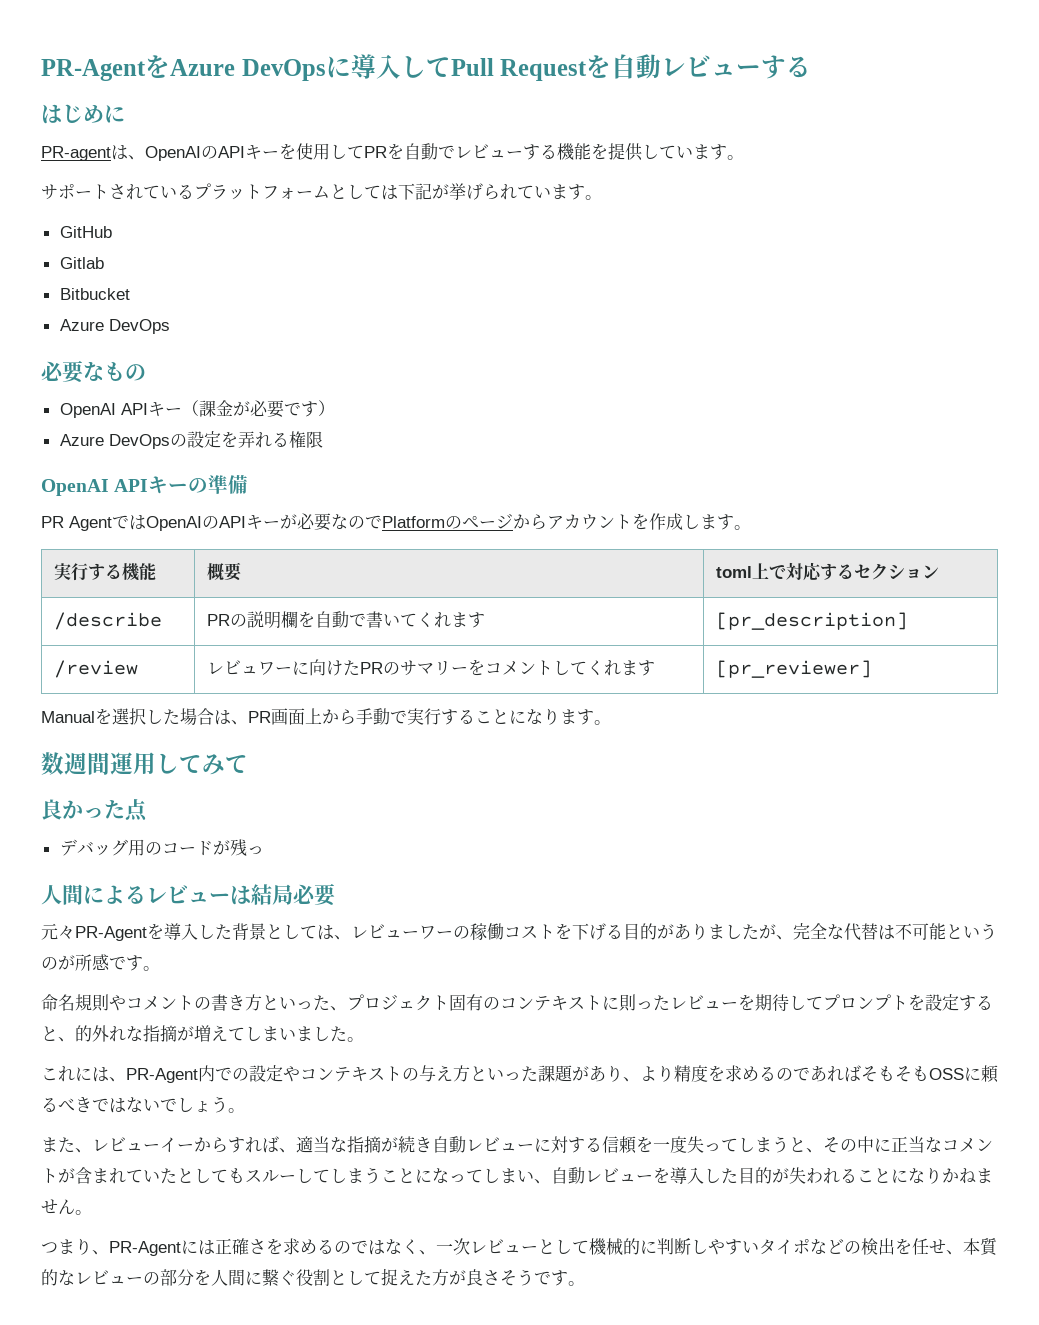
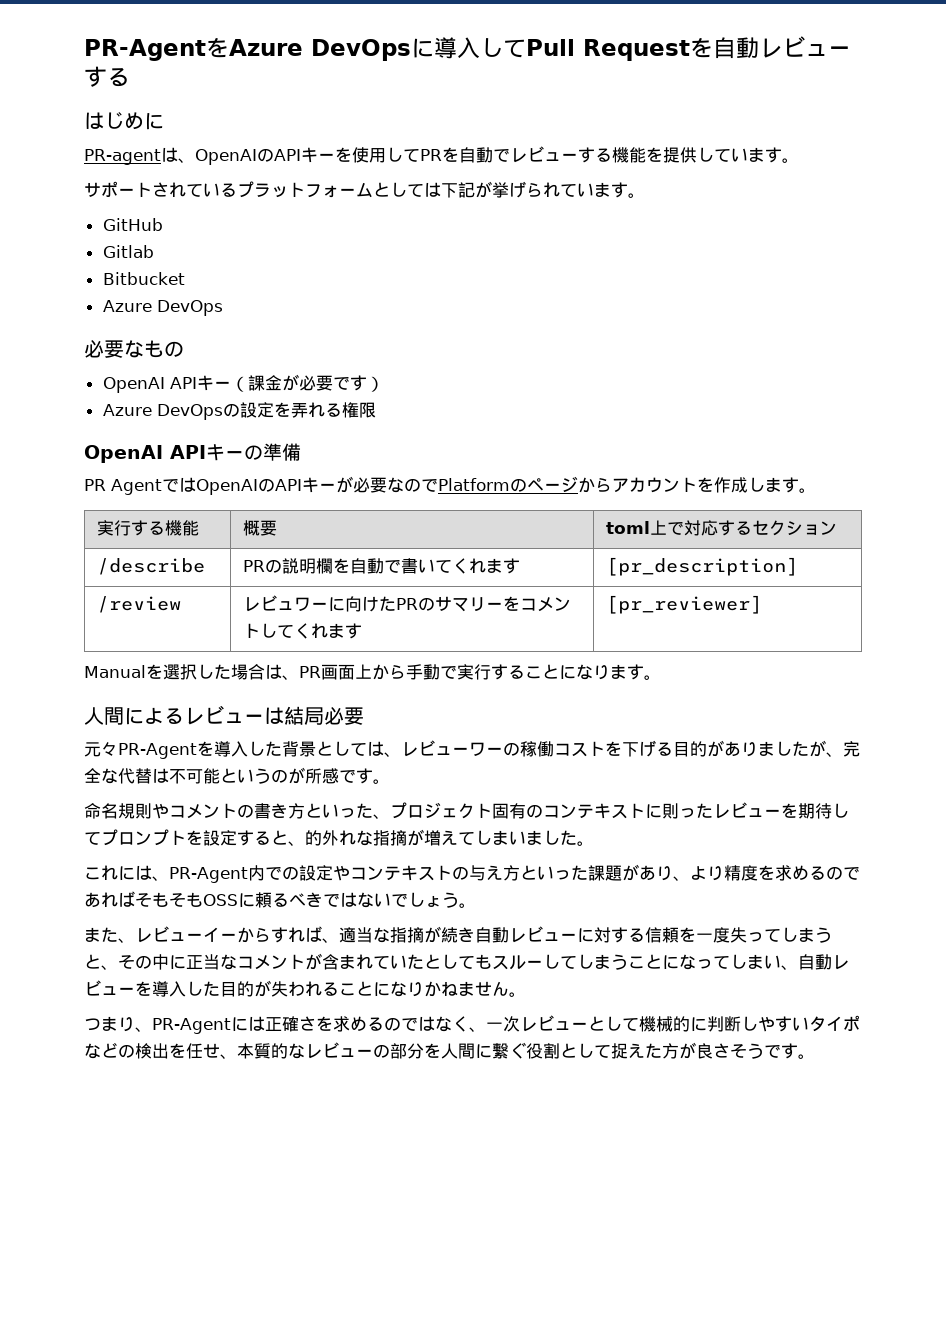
- 数週間運用してみて
- 良かった点
- デバッグ用のコードが残っ

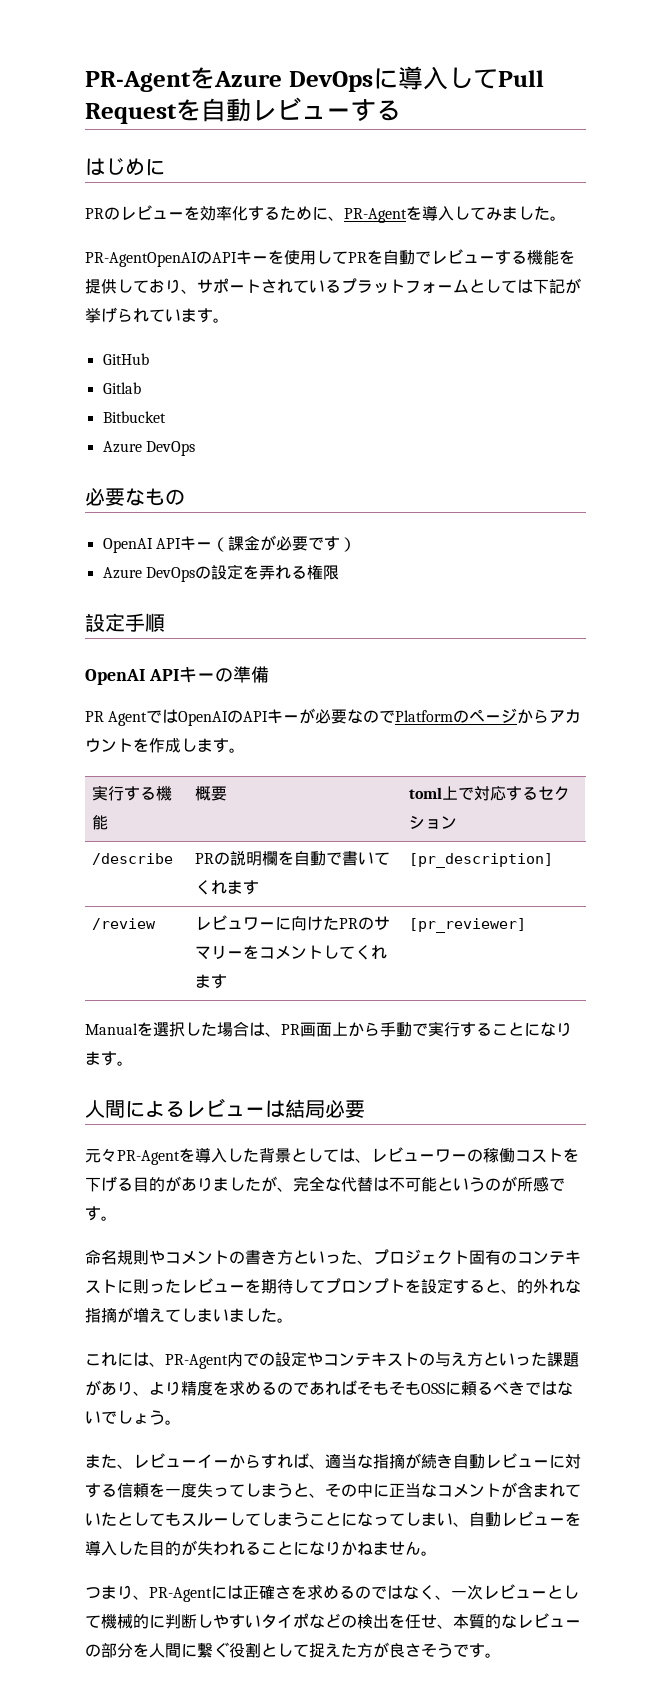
- PR-agentは、OpenAIのAPIキーを使用してPRを自動でレビューする機能を提供しています。
- サポートされているプラットフォームとしては下記が挙げられています。
+ PRのレビューを効率化するために、PR-Agentを導入してみました。
+ PR-AgentOpenAIのAPIキーを使用してPRを自動でレビューする機能を提供しており、サポートされているプラットフォームとしては下記が挙げられています。
+ 設定手順

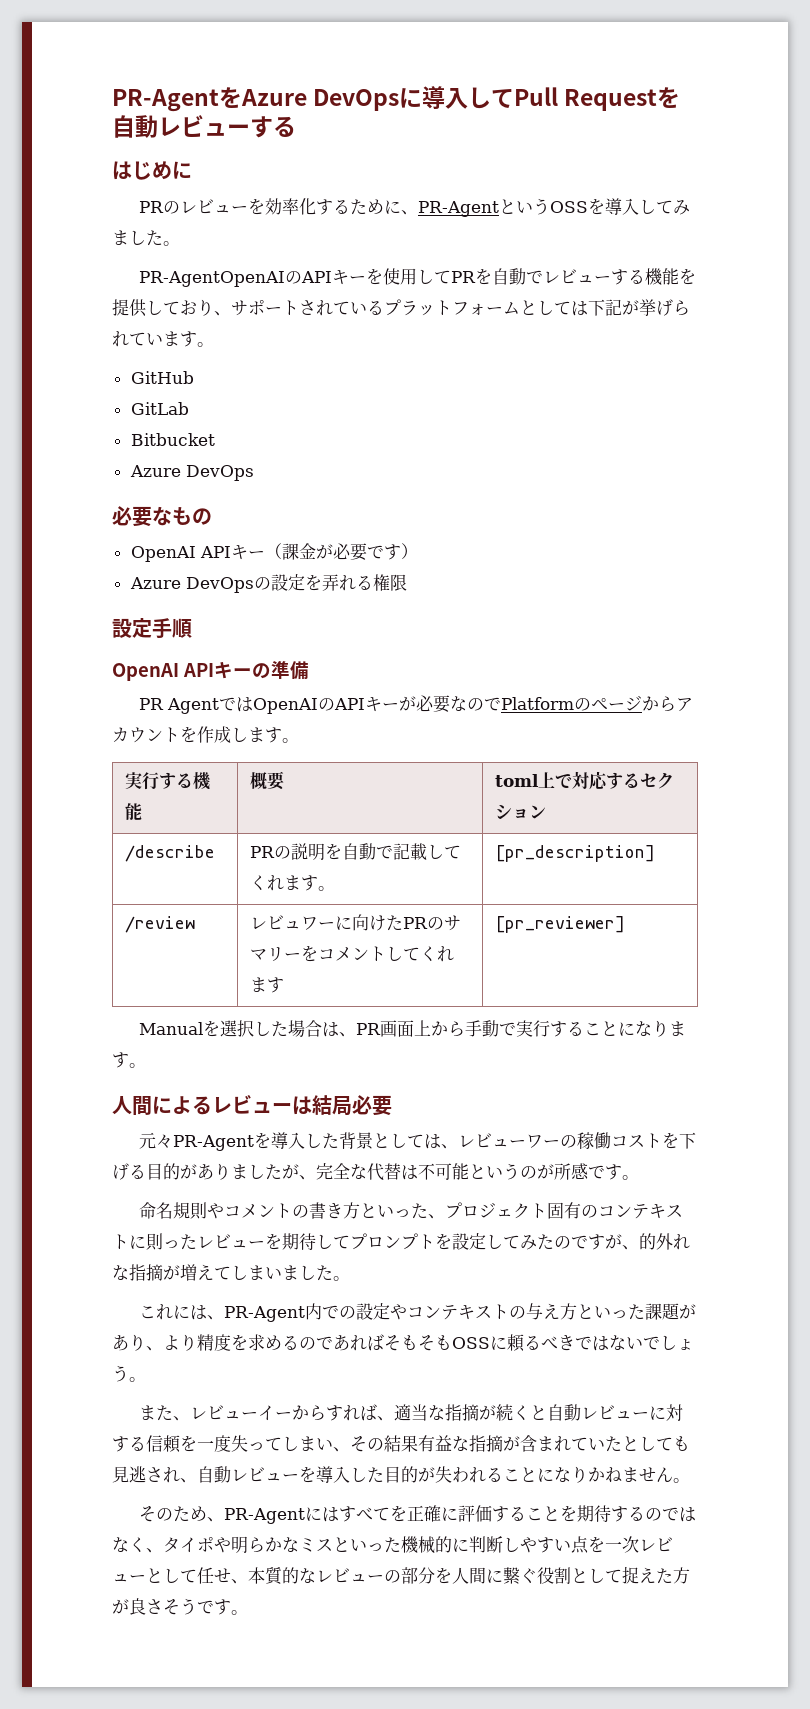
- PRのレビューを効率化するために、PR-Agentを導入してみました。
+ PRのレビューを効率化するために、PR-AgentというOSSを導入してみました。
- Gitlab
+ GitLab
- /describe | PRの説明欄を自動で書いてくれます | [pr_description]
+ /describe | PRの説明を自動で記載してくれます。 | [pr_description]
- 命名規則やコメントの書き方といった、プロジェクト固有のコンテキストに則ったレビューを期待してプロンプトを設定すると、的外れな指摘が増えてしまいました。
+ 命名規則やコメントの書き方といった、プロジェクト固有のコンテキストに則ったレビューを期待してプロンプトを設定してみたのですが、的外れな指摘が増えてしまいました。
- また、レビューイーからすれば、適当な指摘が続き自動レビューに対する信頼を一度失ってしまうと、その中に正当なコメントが含まれていたとしてもスルーしてしまうことになってしまい、自動レビューを導入した目的が失われることになりかねません。
+ また、レビューイーからすれば、適当な指摘が続くと自動レビューに対する信頼を一度失ってしまい、その結果有益な指摘が含まれていたとしても見逃され、自動レビューを導入した目的が失われることになりかねません。
- つまり、PR-Agentには正確さを求めるのではなく、一次レビューとして機械的に判断しやすいタイポなどの検出を任せ、本質的なレビューの部分を人間に繋ぐ役割として捉えた方が良さそうです。
+ そのため、PR-Agentにはすべてを正確に評価することを期待するのではなく、タイポや明らかなミスといった機械的に判断しやすい点を一次レビューとして任せ、本質的なレビューの部分を人間に繋ぐ役割として捉えた方が良さそうです。

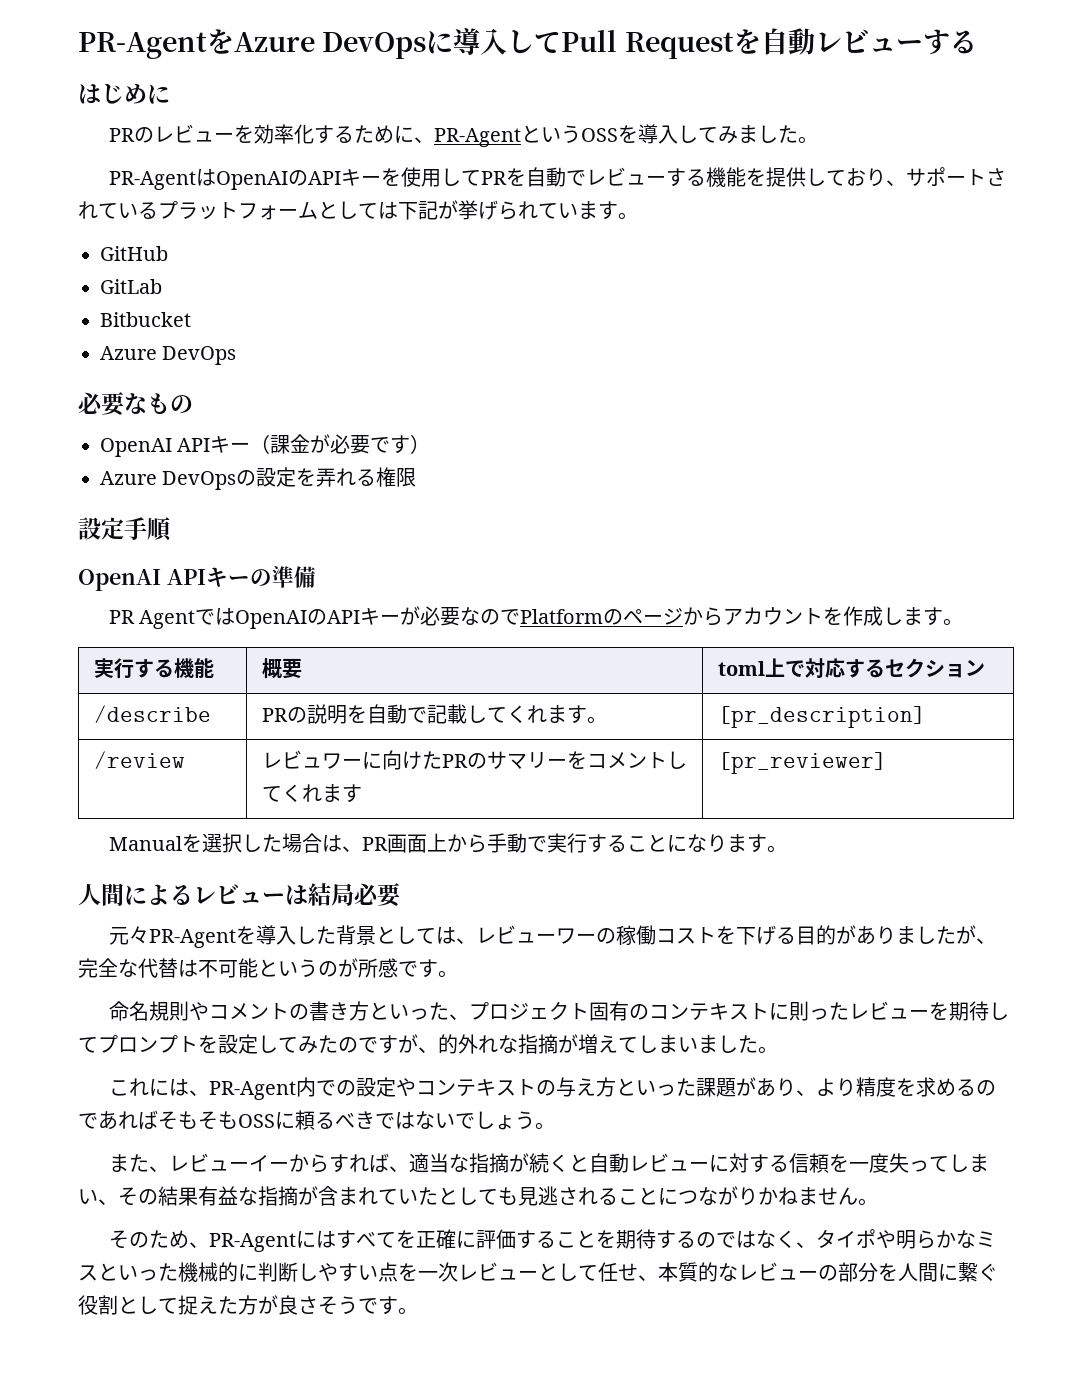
- PR-AgentOpenAIのAPIキーを使用してPRを自動でレビューする機能を提供しており、サポートされているプラットフォームとしては下記が挙げられています。
+ PR-AgentはOpenAIのAPIキーを使用してPRを自動でレビューする機能を提供しており、サポートされているプラットフォームとしては下記が挙げられています。
- また、レビューイーからすれば、適当な指摘が続くと自動レビューに対する信頼を一度失ってしまい、その結果有益な指摘が含まれていたとしても見逃され、自動レビューを導入した目的が失われることになりかねません。
+ また、レビューイーからすれば、適当な指摘が続くと自動レビューに対する信頼を一度失ってしまい、その結果有益な指摘が含まれていたとしても見逃されることにつながりかねません。

